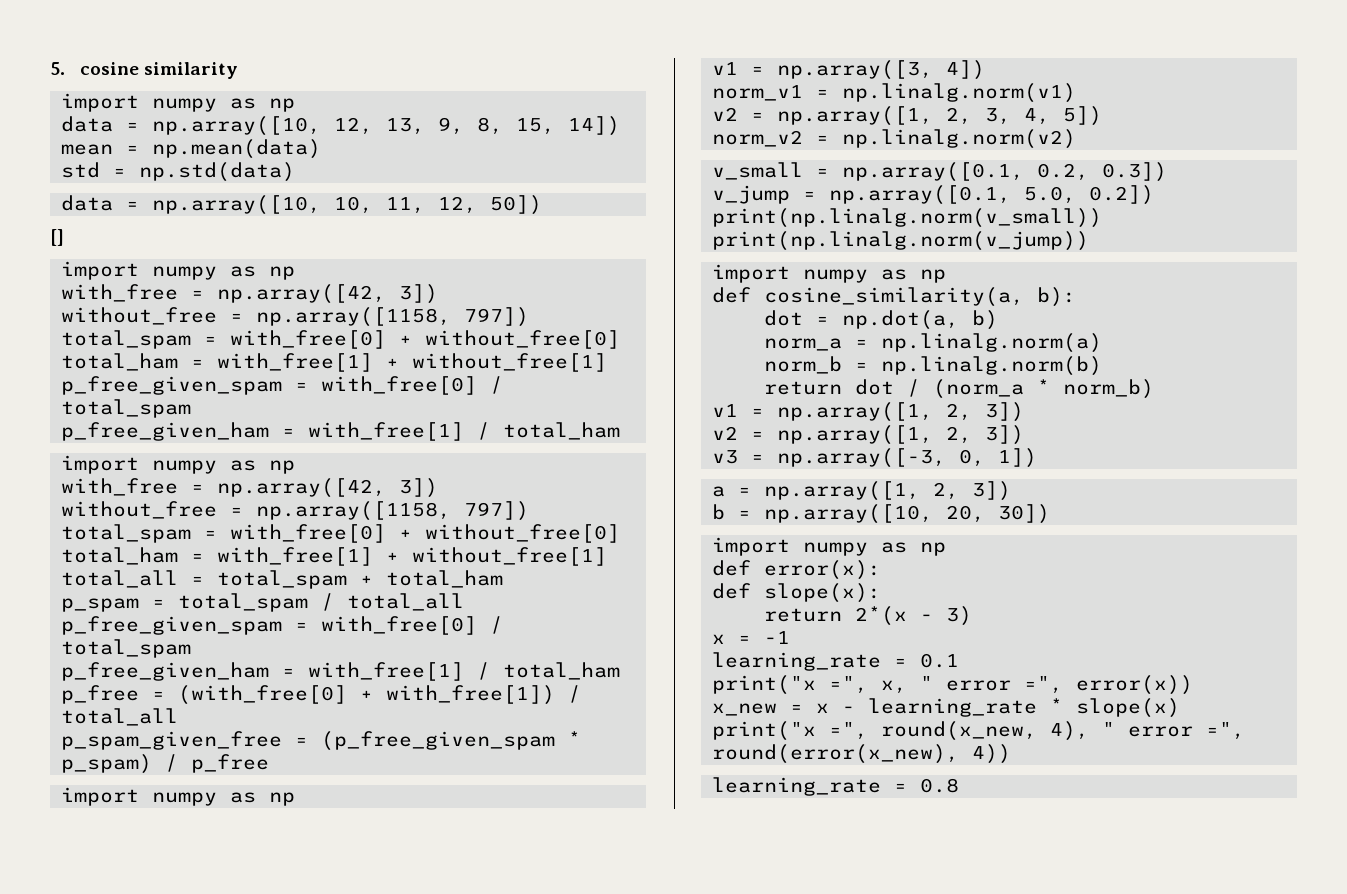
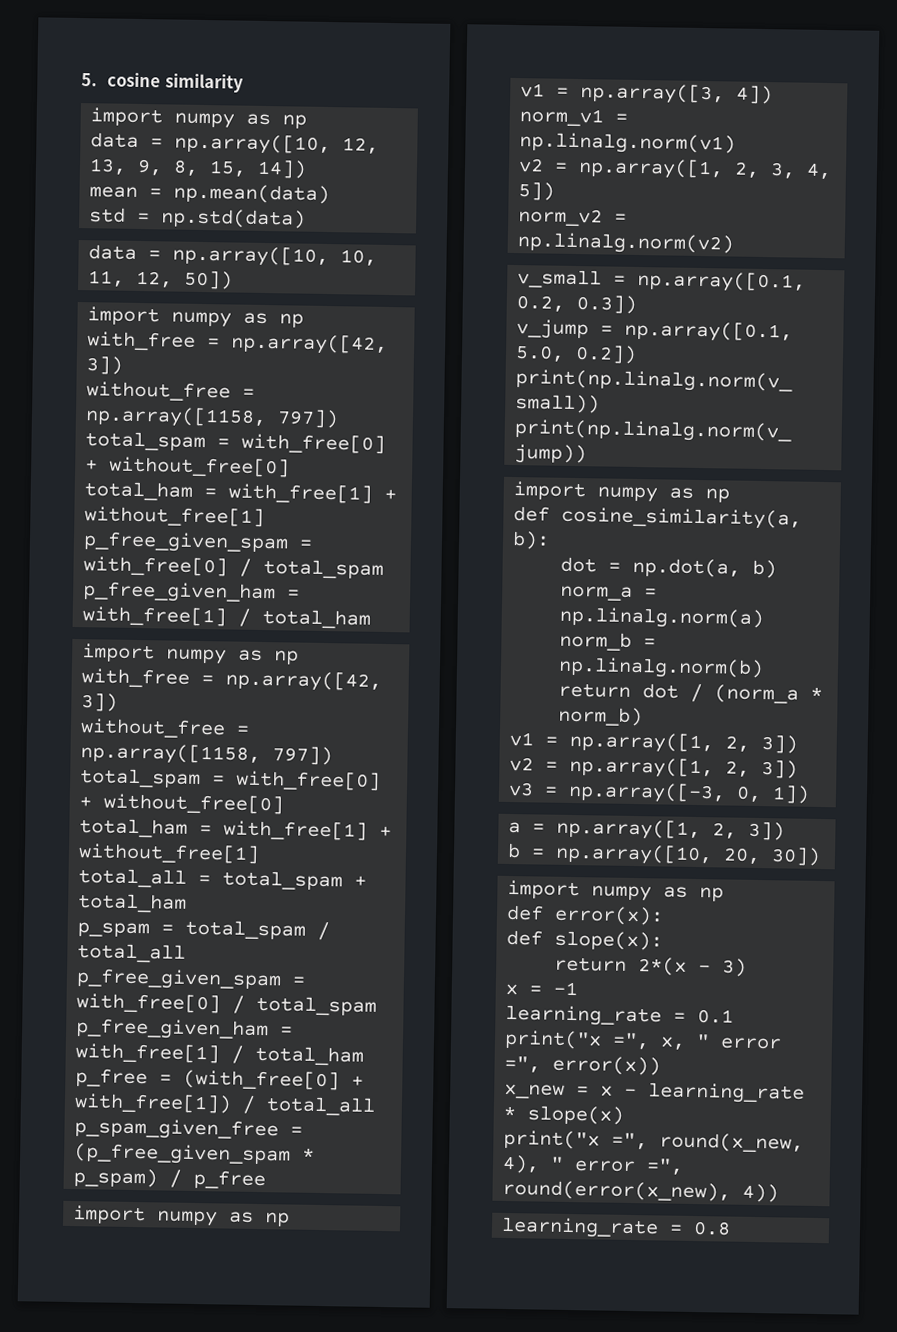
- []

